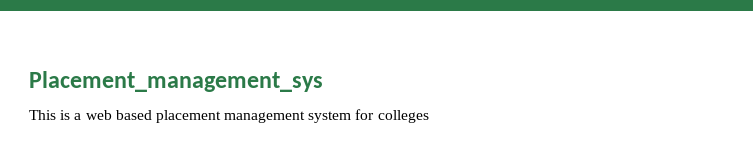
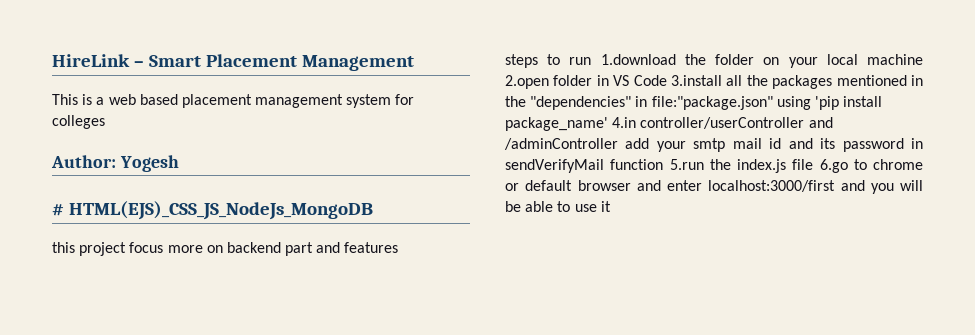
- Placement_management_sys
+ HireLink – Smart Placement Management
+ Author: Yogesh
+ # HTML(EJS)_CSS_JS_NodeJs_MongoDB
+ this project focus more on backend part and features
+ steps to run 1.download the folder on your local machine 2.open folder in VS Code 3.install all the packages mentioned in the "dependencies" in file:"package.json" using 'pip install package_name' 4.in controller/userController and /adminController add your smtp mail id and its password in sendVerifyMail function 5.run the index.js file 6.go to chrome or default browser and enter localhost:3000/first and you will be able to use it

